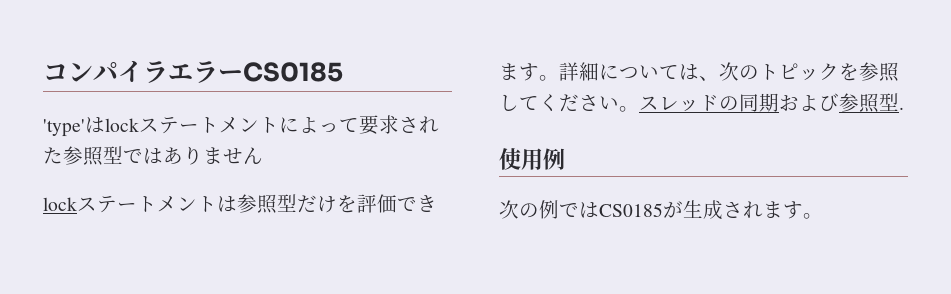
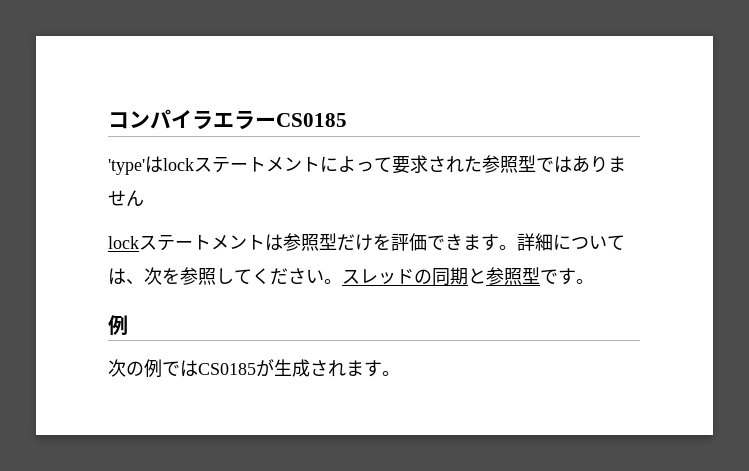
- 詳細については、次のトピックを参照してください。
+ 詳細については、次を参照してください。
- スレッドの同期および参照型.
- 使用例
+ スレッドの同期と参照型です。
+ 例

